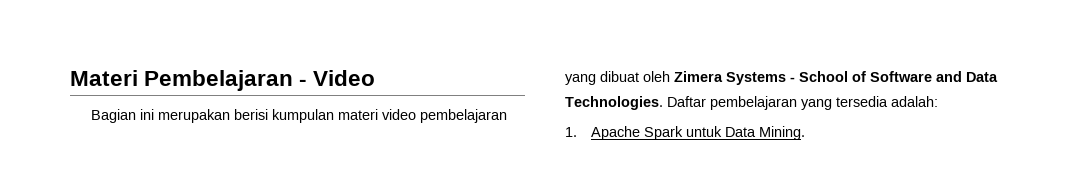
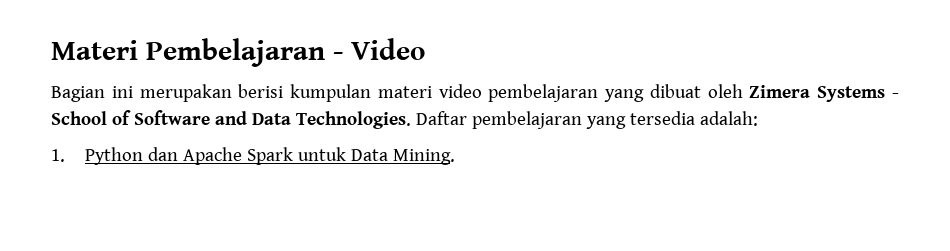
- 1. Apache Spark untuk Data Mining.
+ 1. Python dan Apache Spark untuk Data Mining.

